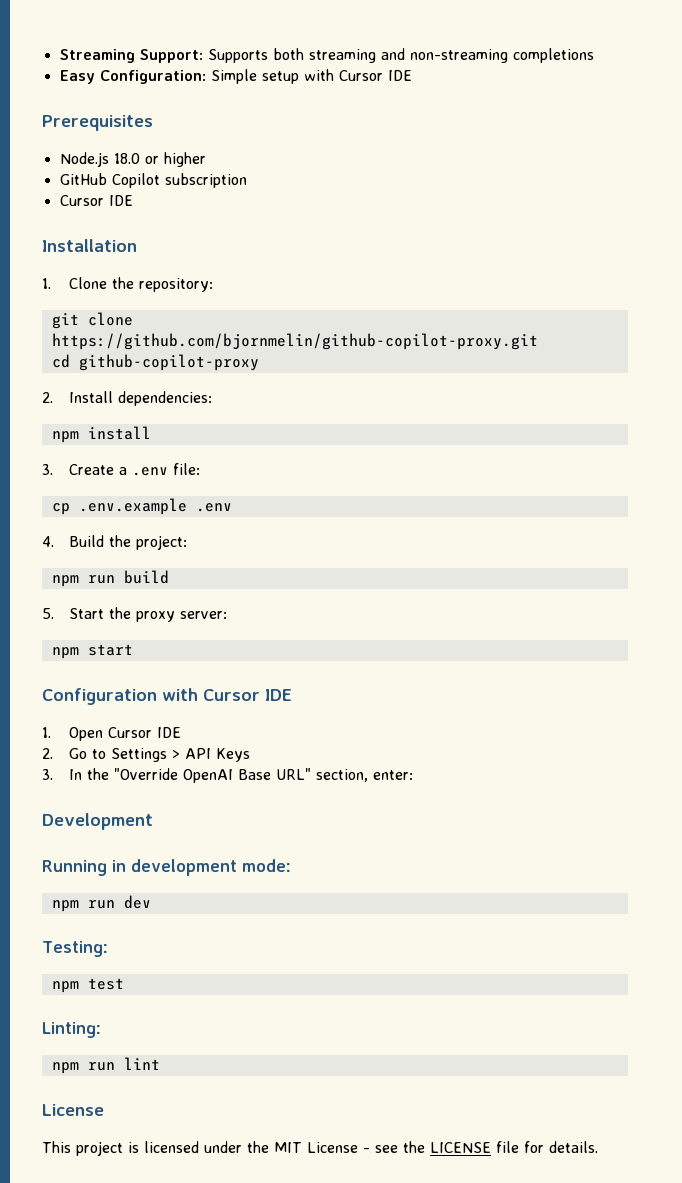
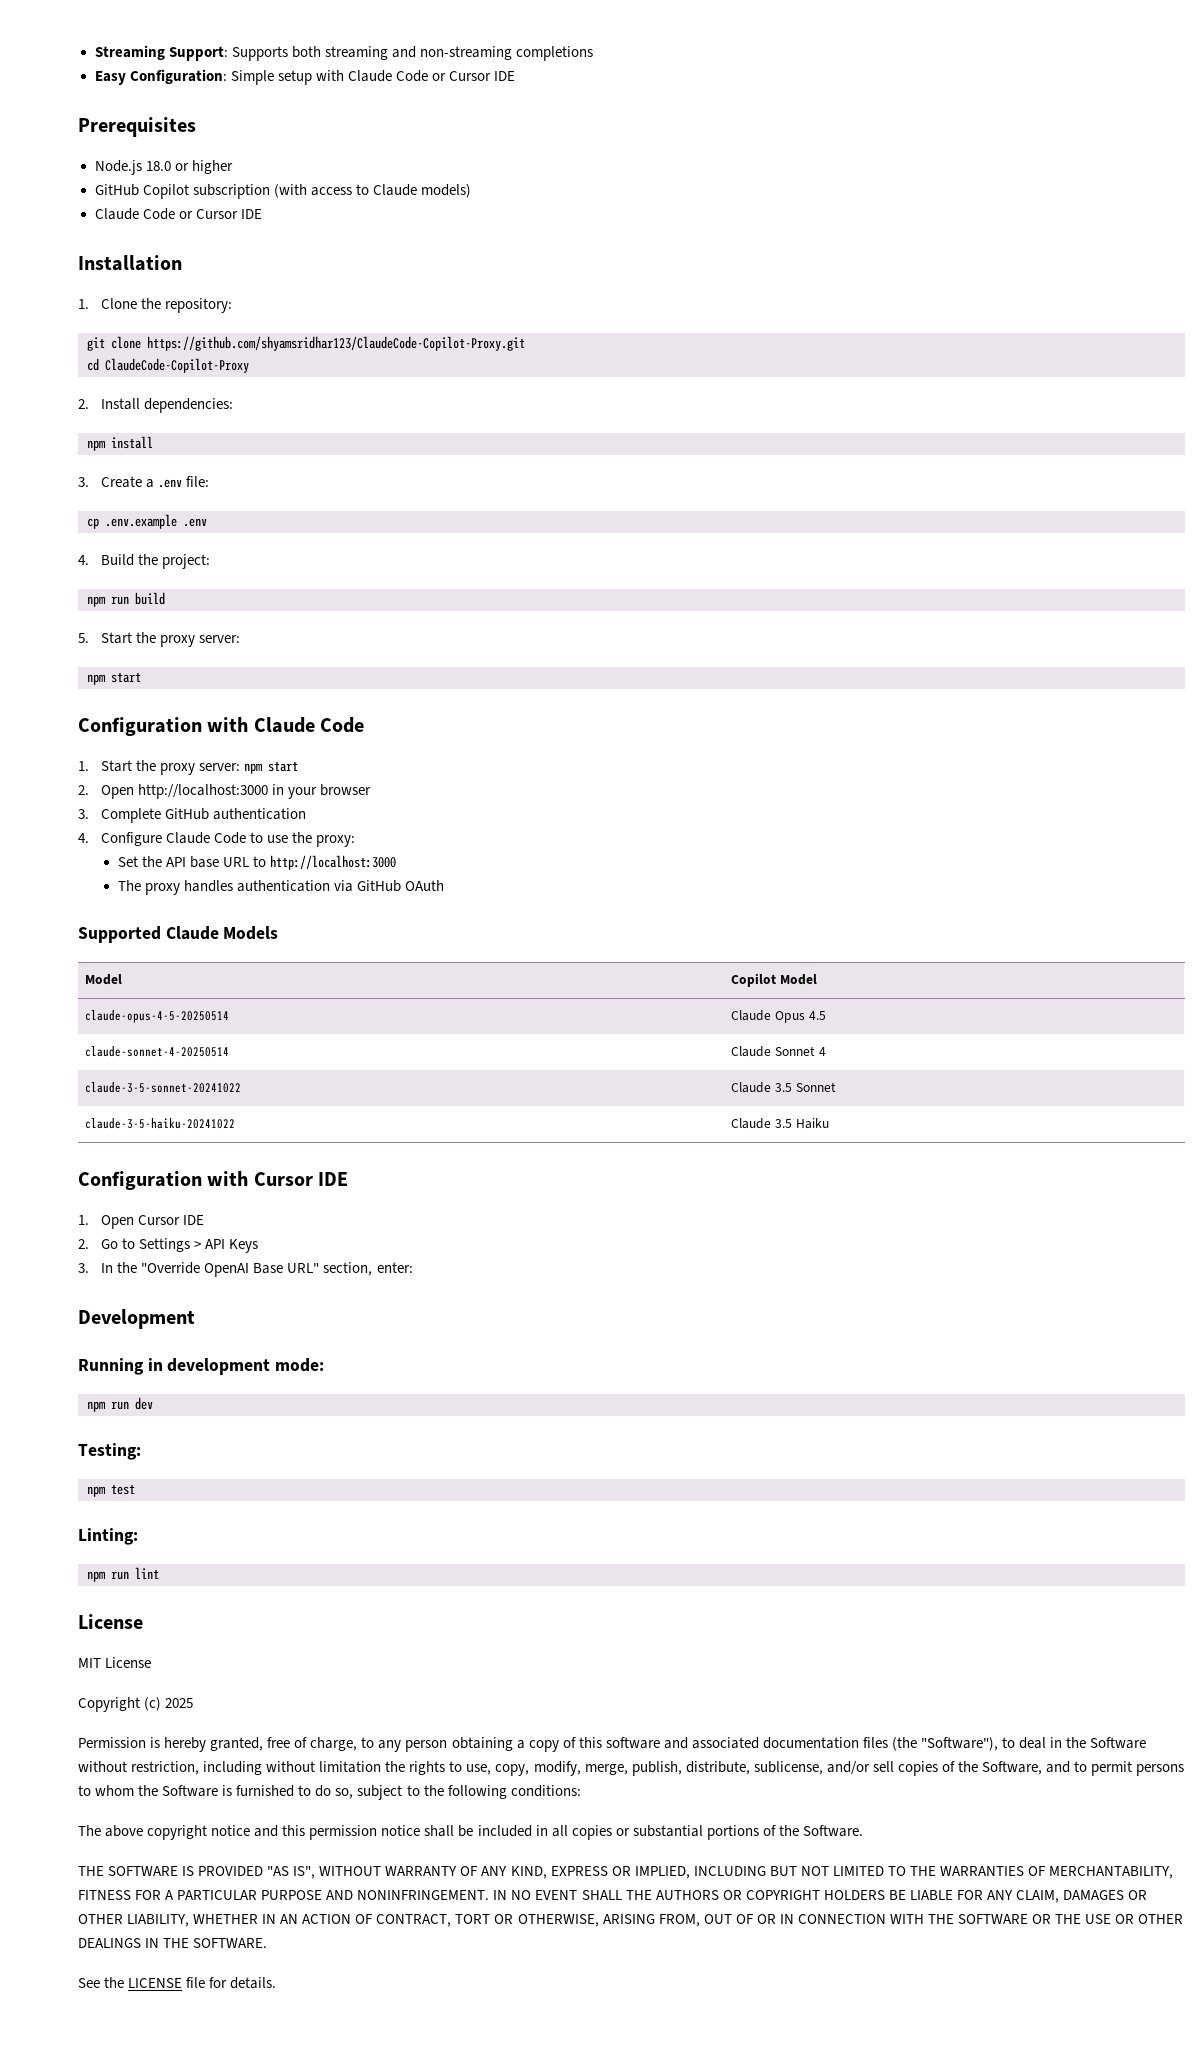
- Easy Configuration: Simple setup with Cursor IDE
+ Easy Configuration: Simple setup with Claude Code or Cursor IDE
- GitHub Copilot subscription
- Cursor IDE
+ GitHub Copilot subscription (with access to Claude models)
+ Claude Code or Cursor IDE
- git clone https://github.com/bjornmelin/github-copilot-proxy.git
+ git clone https://github.com/shyamsridhar123/ClaudeCode-Copilot-Proxy.git
- cd github-copilot-proxy
+ cd ClaudeCode-Copilot-Proxy
+ Configuration with Claude Code
+ 1. Start the proxy server: npm start
+ 2. Open http://localhost:3000 in your browser
+ 3. Complete GitHub authentication
+ 4. Configure Claude Code to use the proxy:
+ Set the API base URL to http://localhost:3000
+ The proxy handles authentication via GitHub OAuth
+ Supported Claude Models
+ Model | Copilot Model
+ claude-opus-4-5-20250514 | Claude Opus 4.5
+ claude-sonnet-4-20250514 | Claude Sonnet 4
+ claude-3-5-sonnet-20241022 | Claude 3.5 Sonnet
+ claude-3-5-haiku-20241022 | Claude 3.5 Haiku
- This project is licensed under the MIT License - see the LICENSE file for details.
+ MIT License
+ Copyright (c) 2025
+ Permission is hereby granted, free of charge, to any person obtaining a copy of this software and associated documentation files (the "Software"), to deal in the Software without restriction, including without limitation the rights to use, copy, modify, merge, publish, distribute, sublicense, and/or sell copies of the Software, and to permit persons to whom the Software is furnished to do so, subject to the following conditions:
+ The above copyright notice and this permission notice shall be included in all copies or substantial portions of the Software.
+ THE SOFTWARE IS PROVIDED "AS IS", WITHOUT WARRANTY OF ANY KIND, EXPRESS OR IMPLIED, INCLUDING BUT NOT LIMITED TO THE WARRANTIES OF MERCHANTABILITY, FITNESS FOR A PARTICULAR PURPOSE AND NONINFRINGEMENT. IN NO EVENT SHALL THE AUTHORS OR COPYRIGHT HOLDERS BE LIABLE FOR ANY CLAIM, DAMAGES OR OTHER LIABILITY, WHETHER IN AN ACTION OF CONTRACT, TORT OR OTHERWISE, ARISING FROM, OUT OF OR IN CONNECTION WITH THE SOFTWARE OR THE USE OR OTHER DEALINGS IN THE SOFTWARE.
+ See the LICENSE file for details.

